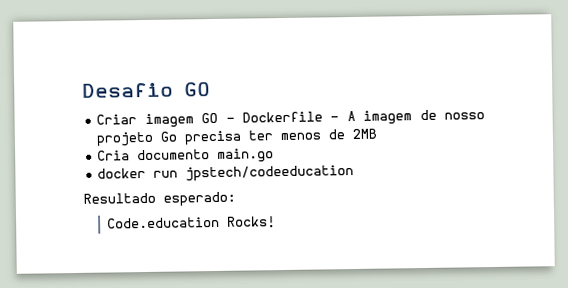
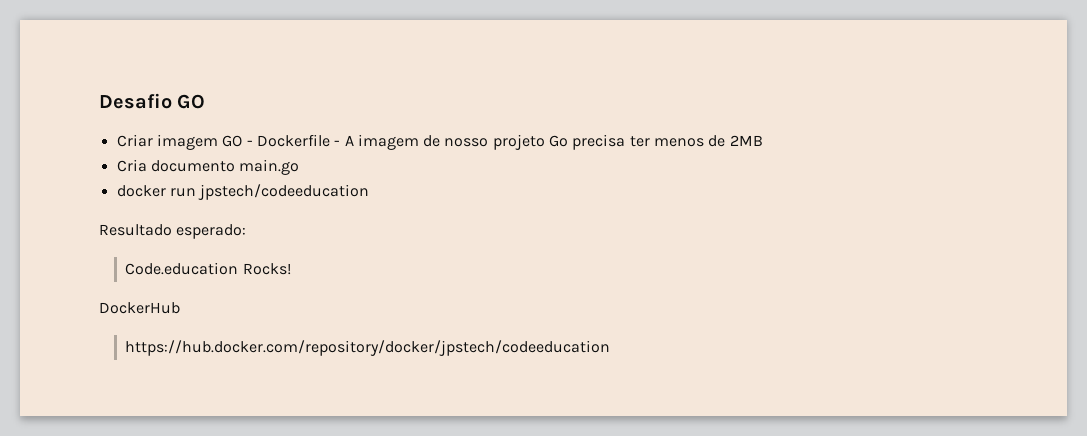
+ DockerHub
+ https://hub.docker.com/repository/docker/jpstech/codeeducation

